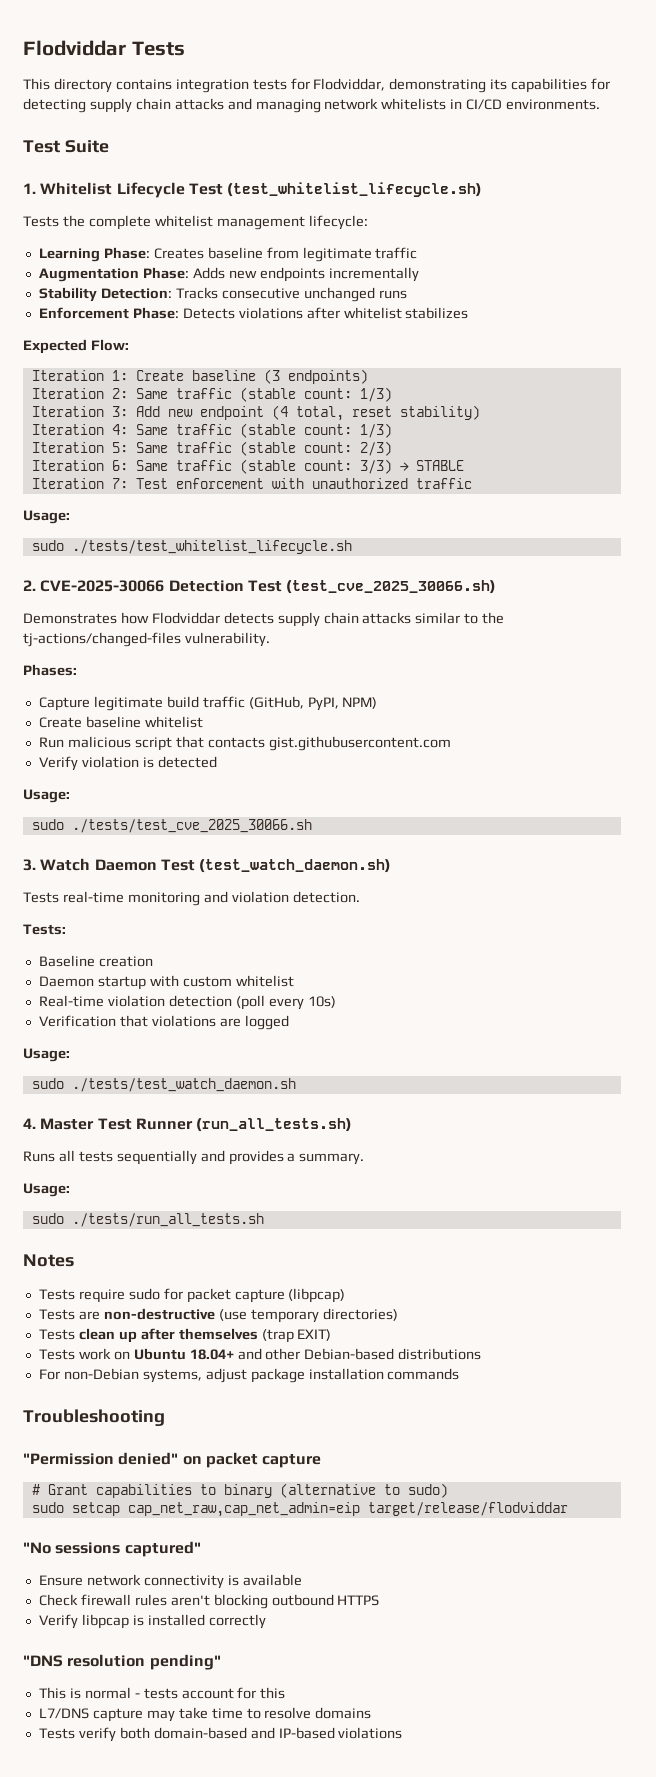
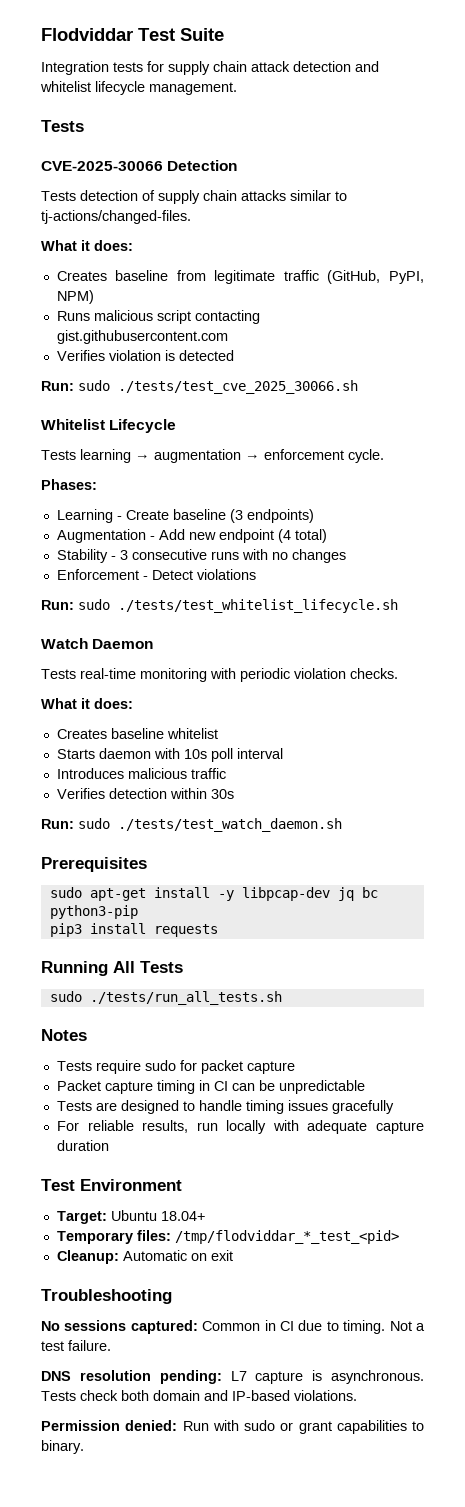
- Flodviddar Tests
- This directory contains integration tests for Flodviddar, demonstrating its capabilities for detecting supply chain attacks and managing network whitelists in CI/CD environments.
- Test Suite
- 1. Whitelist Lifecycle Test (test_whitelist_lifecycle.sh)
- Tests the complete whitelist management lifecycle:
- Learning Phase: Creates baseline from legitimate traffic
- Augmentation Phase: Adds new endpoints incrementally
- Stability Detection: Tracks consecutive unchanged runs
- Enforcement Phase: Detects violations after whitelist stabilizes
- Expected Flow:
- Iteration 1: Create baseline (3 endpoints)
- Iteration 2: Same traffic (stable count: 1/3)
- Iteration 3: Add new endpoint (4 total, reset stability)
- Iteration 4: Same traffic (stable count: 1/3)
- Iteration 5: Same traffic (stable count: 2/3)
- Iteration 6: Same traffic (stable count: 3/3) → STABLE
- Iteration 7: Test enforcement with unauthorized traffic
- Usage:
- sudo ./tests/test_whitelist_lifecycle.sh
- 2. CVE-2025-30066 Detection Test (test_cve_2025_30066.sh)
- Demonstrates how Flodviddar detects supply chain attacks similar to the tj-actions/changed-files vulnerability.
+ Flodviddar Test Suite
+ Integration tests for supply chain attack detection and whitelist lifecycle management.
+ Tests
+ CVE-2025-30066 Detection
+ Tests detection of supply chain attacks similar to tj-actions/changed-files.
+ What it does:
+ Creates baseline from legitimate traffic (GitHub, PyPI, NPM)
+ Runs malicious script contacting gist.githubusercontent.com
+ Verifies violation is detected
+ Run: sudo ./tests/test_cve_2025_30066.sh
+ Whitelist Lifecycle
+ Tests learning → augmentation → enforcement cycle.
  Phases:
- Capture legitimate build traffic (GitHub, PyPI, NPM)
- Create baseline whitelist
- Run malicious script that contacts gist.githubusercontent.com
- Verify violation is detected
- Usage:
- sudo ./tests/test_cve_2025_30066.sh
- 3. Watch Daemon Test (test_watch_daemon.sh)
+ Learning - Create baseline (3 endpoints)
+ Augmentation - Add new endpoint (4 total)
+ Stability - 3 consecutive runs with no changes
+ Enforcement - Detect violations
+ Run: sudo ./tests/test_whitelist_lifecycle.sh
+ Watch Daemon
- Tests real-time monitoring and violation detection.
- Tests:
- Baseline creation
- Daemon startup with custom whitelist
- Real-time violation detection (poll every 10s)
- Verification that violations are logged
- Usage:
- sudo ./tests/test_watch_daemon.sh
- 4. Master Test Runner (run_all_tests.sh)
- Runs all tests sequentially and provides a summary.
- Usage:
+ Tests real-time monitoring with periodic violation checks.
+ What it does:
+ Creates baseline whitelist
+ Starts daemon with 10s poll interval
+ Introduces malicious traffic
+ Verifies detection within 30s
+ Run: sudo ./tests/test_watch_daemon.sh
+ Prerequisites
+ sudo apt-get install -y libpcap-dev jq bc python3-pip
+ pip3 install requests
+ Running All Tests
- Tests require sudo for packet capture (libpcap)
- Tests are non-destructive (use temporary directories)
- Tests clean up after themselves (trap EXIT)
- Tests work on Ubuntu 18.04+ and other Debian-based distributions
- For non-Debian systems, adjust package installation commands
+ Tests require sudo for packet capture
+ Packet capture timing in CI can be unpredictable
+ Tests are designed to handle timing issues gracefully
+ For reliable results, run locally with adequate capture duration
+ Test Environment
+ Target: Ubuntu 18.04+
+ Temporary files: /tmp/flodviddar_*_test_<pid>
+ Cleanup: Automatic on exit
  Troubleshooting
- "Permission denied" on packet capture
- # Grant capabilities to binary (alternative to sudo)
- sudo setcap cap_net_raw,cap_net_admin=eip target/release/flodviddar
- "No sessions captured"
- Ensure network connectivity is available
- Check firewall rules aren't blocking outbound HTTPS
- Verify libpcap is installed correctly
- "DNS resolution pending"
- This is normal - tests account for this
- L7/DNS capture may take time to resolve domains
- Tests verify both domain-based and IP-based violations
+ No sessions captured: Common in CI due to timing. Not a test failure.
+ DNS resolution pending: L7 capture is asynchronous. Tests check both domain and IP-based violations.
+ Permission denied: Run with sudo or grant capabilities to binary.

